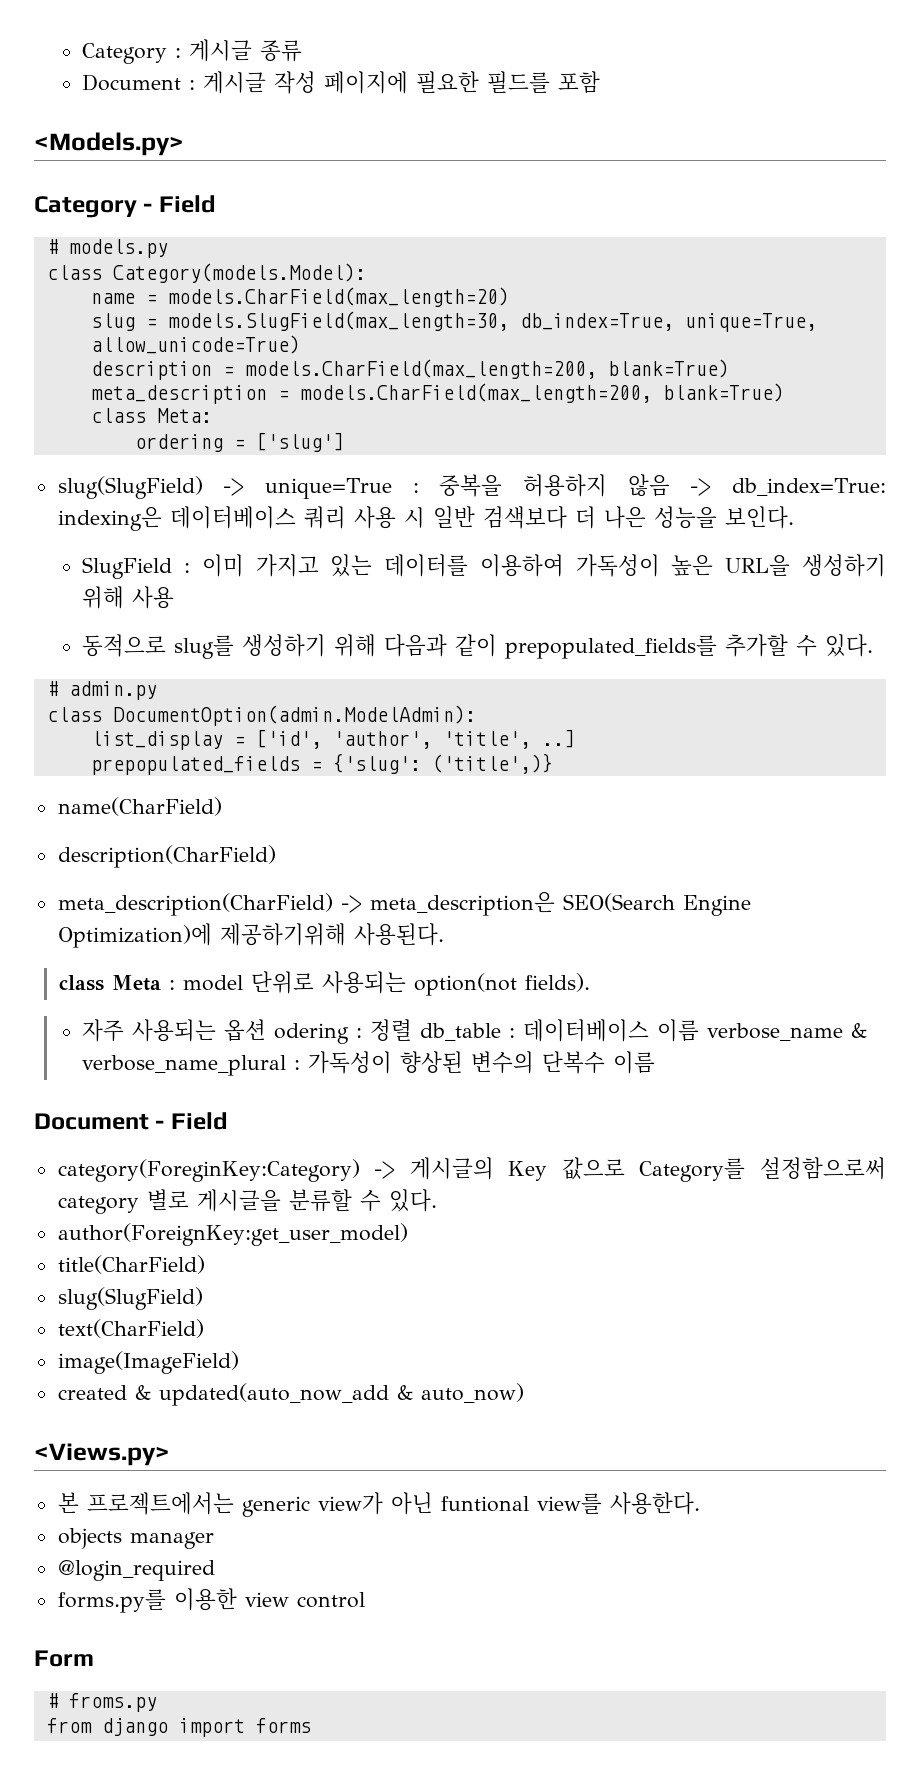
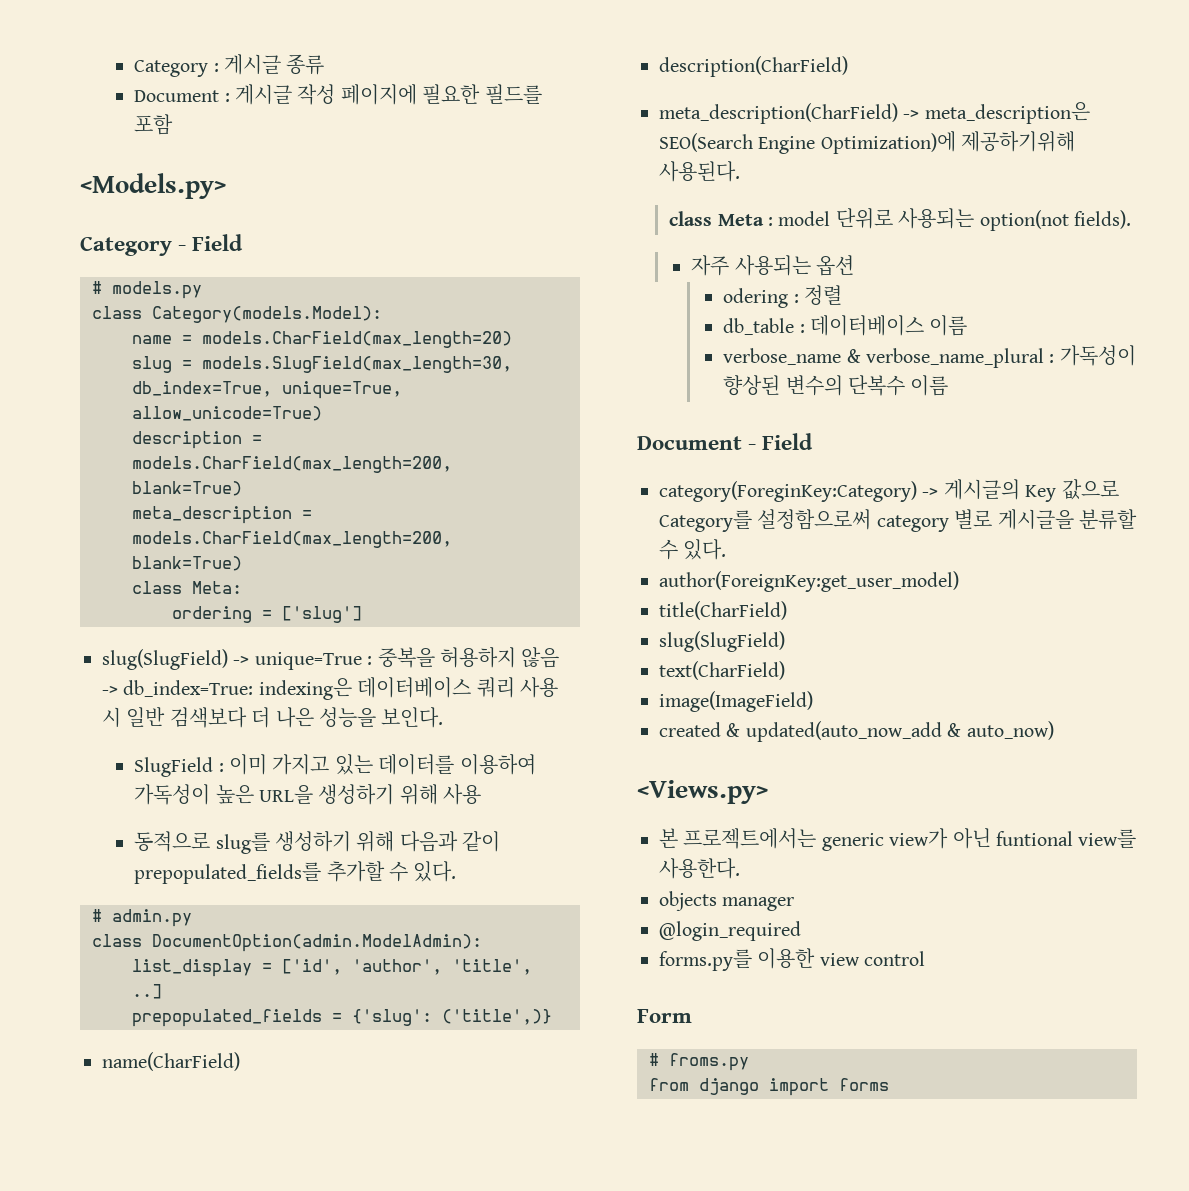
- 자주 사용되는 옵션 odering : 정렬 db_table : 데이터베이스 이름 verbose_name & verbose_name_plural : 가독성이 향상된 변수의 단복수 이름
+ 자주 사용되는 옵션
+ odering : 정렬
+ db_table : 데이터베이스 이름
+ verbose_name & verbose_name_plural : 가독성이 향상된 변수의 단복수 이름

